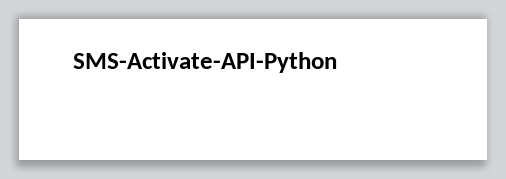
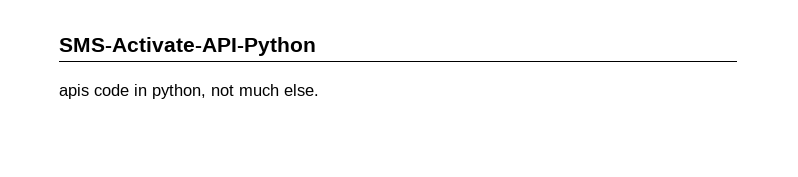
+ apis code in python, not much else.

